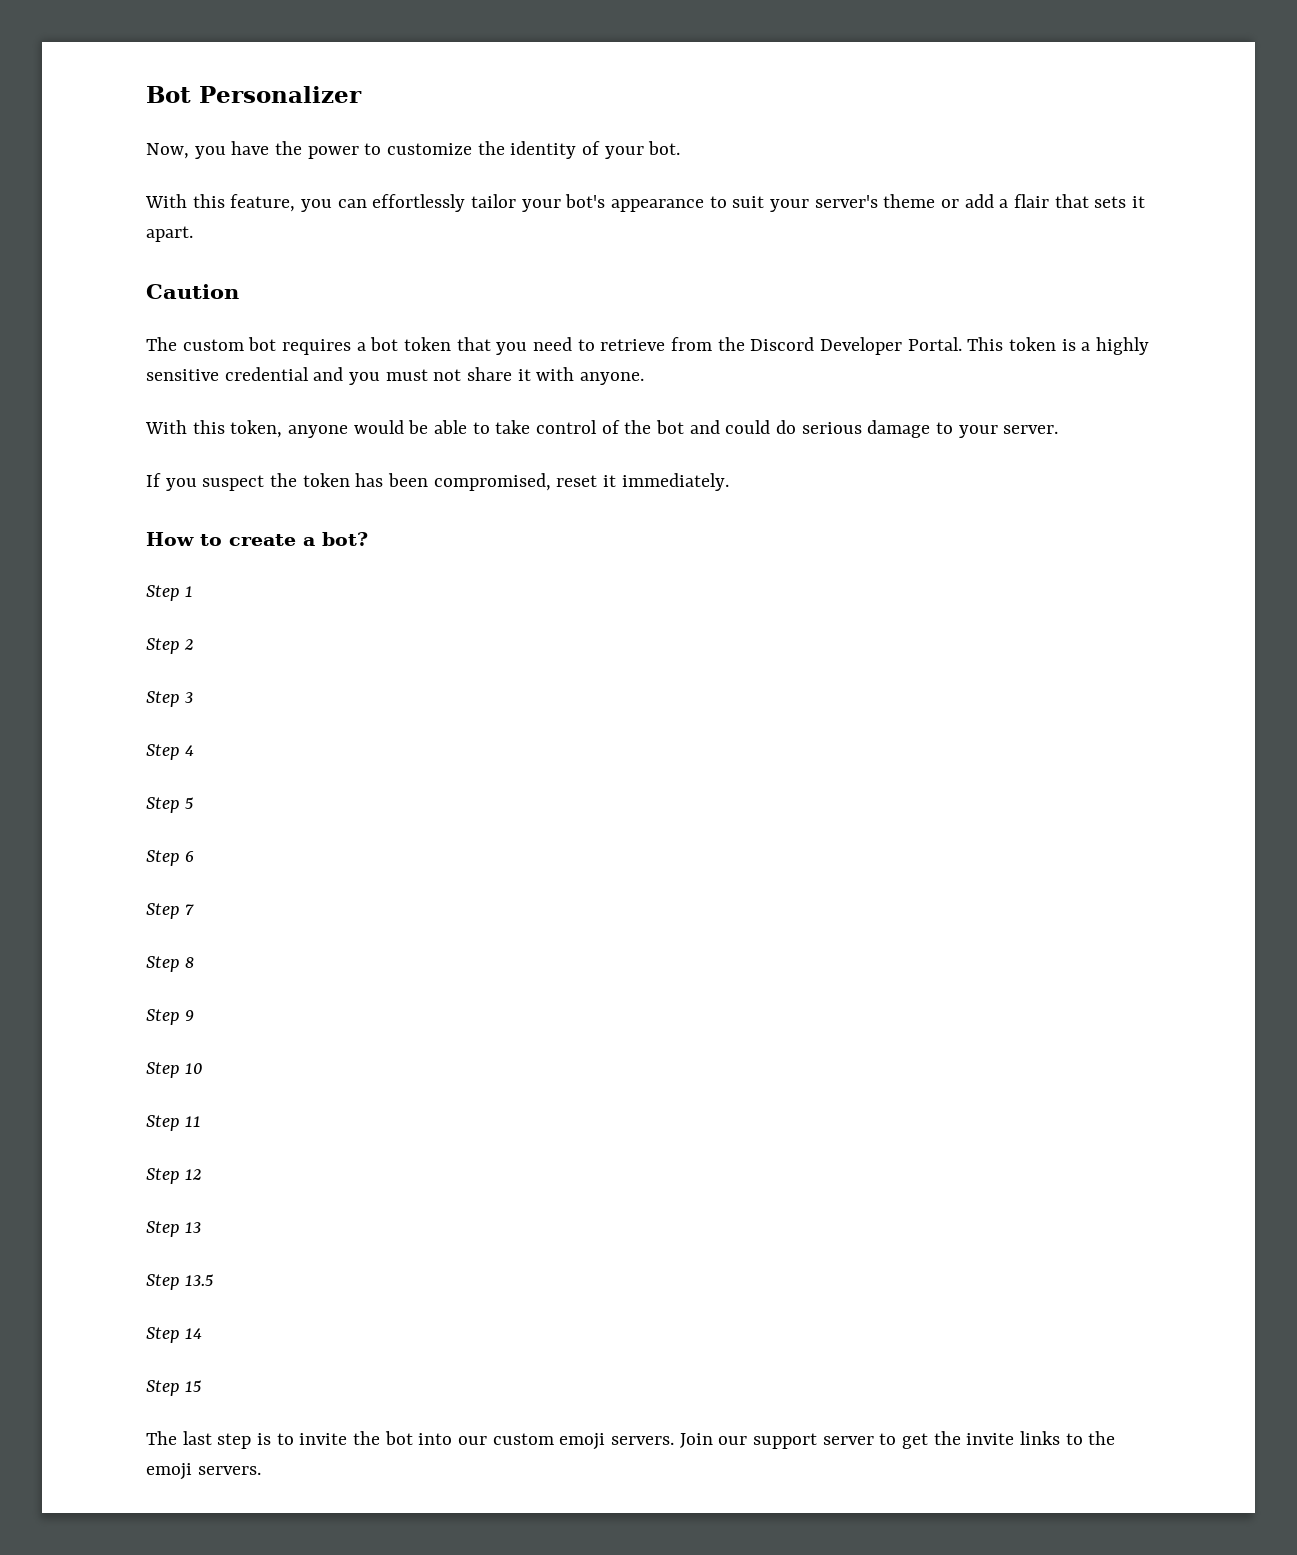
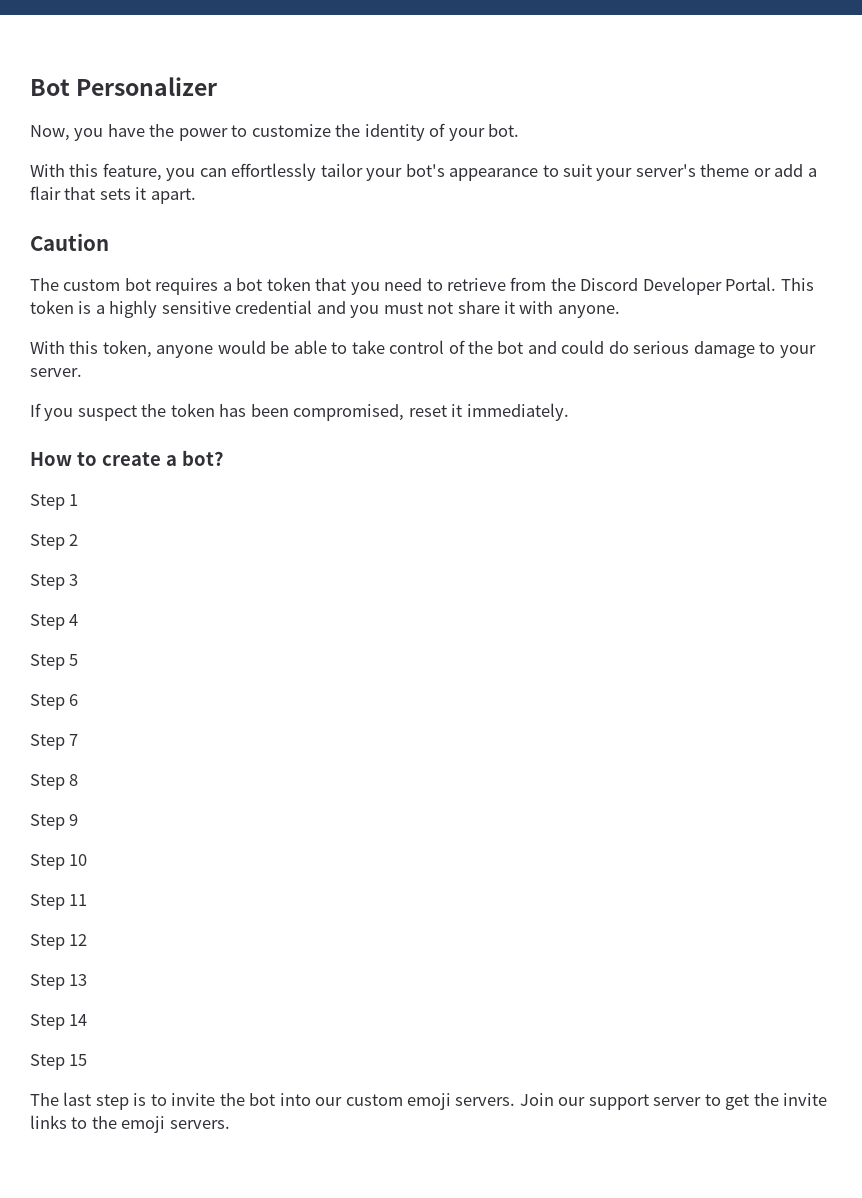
- Step 13.5

